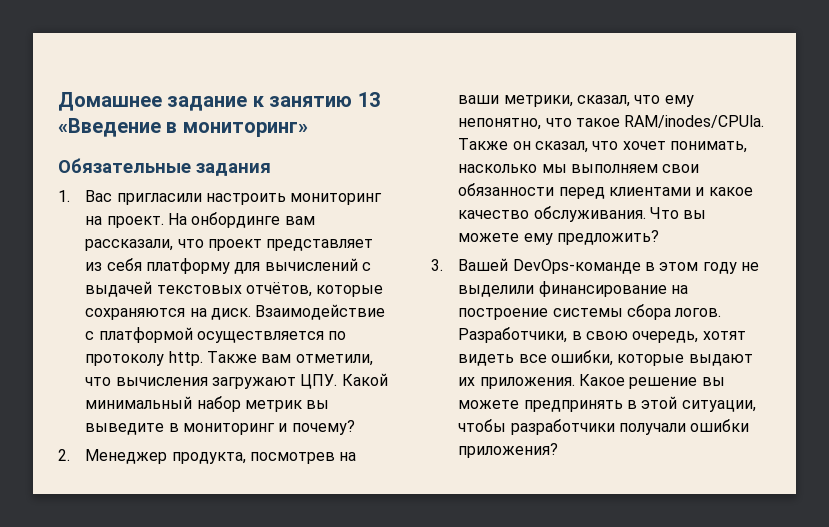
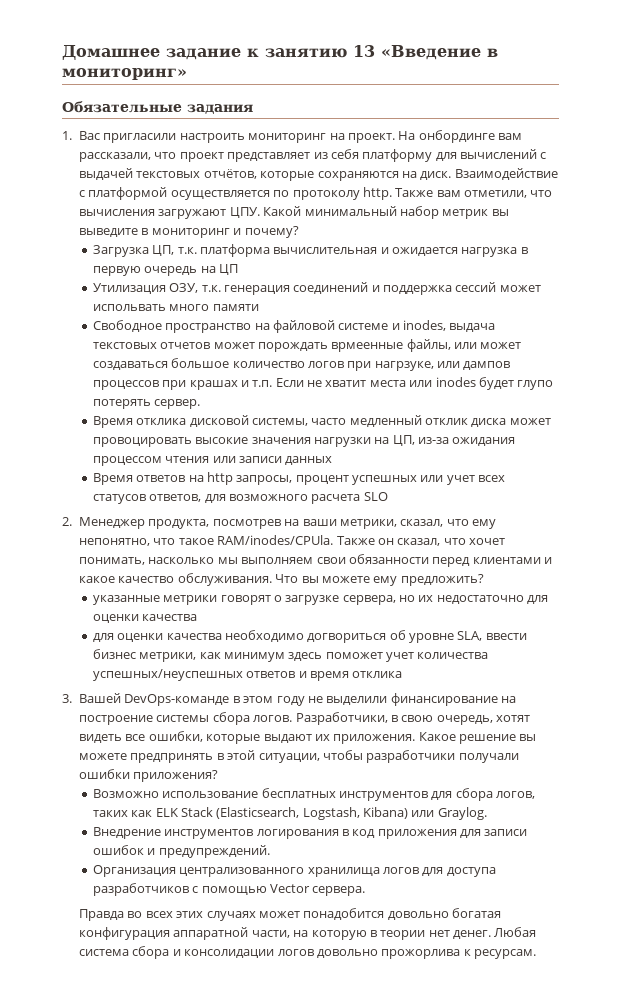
+ Загрузка ЦП, т.к. платформа вычислительная и ожидается нагрузка в первую очередь на ЦП
+ Утилизация ОЗУ, т.к. генерация соединений и поддержка сессий может испольвать много памяти
+ Свободное пространство на файловой системе и inodes, выдача текстовых отчетов может порождать врмеенные файлы, или может создаваться большое количество логов при нагрзуке, или дампов процессов при крашах и т.п. Если не хватит места или inodes будет глупо потерять сервер.
+ Время отклика дисковой системы, часто медленный отклик диска может провоцировать высокие значения нагрузки на ЦП, из-за ожидания процессом чтения или записи данных
+ Время ответов на http запросы, процент успешных или учет всех статусов ответов, для возможного расчета SLO
+ указанные метрики говорят о загрузке сервера, но их недостаточно для оценки качества
+ для оценки качества необходимо догвориться об уровне SLA, ввести бизнес метрики, как минимум здесь поможет учет количества успешных/неуспешных ответов и время отклика
+ Возможно использование бесплатных инструментов для сбора логов, таких как ELK Stack (Elasticsearch, Logstash, Kibana) или Graylog.
+ Внедрение инструментов логирования в код приложения для записи ошибок и предупреждений.
+ Организация централизованного хранилища логов для доступа разработчиков с помощью Vector сервера.
+ Правда во всех этих случаях может понадобится довольно богатая конфигурация аппаратной части, на которую в теории нет денег. Любая система сбора и консолидации логов довольно прожорлива к ресурсам.

